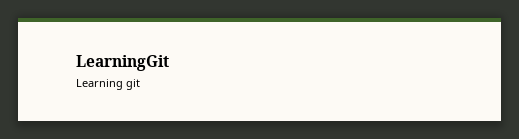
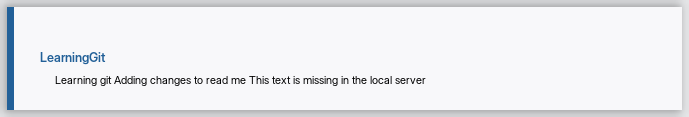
- Learning git
+ Learning git Adding changes to read me This text is missing in the local server

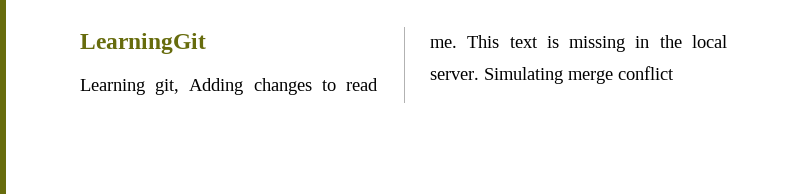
- Learning git Adding changes to read me This text is missing in the local server
+ Learning git, Adding changes to read me. This text is missing in the local server. Simulating merge conflict

